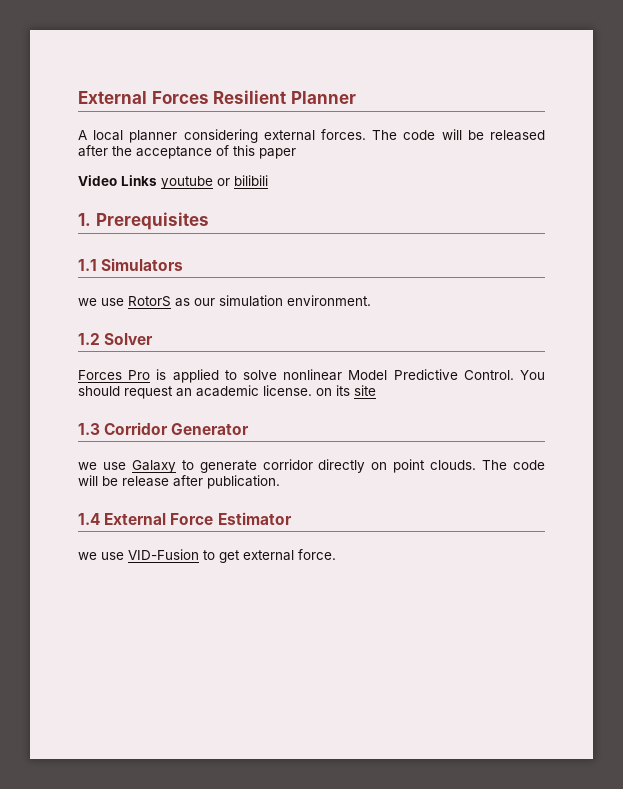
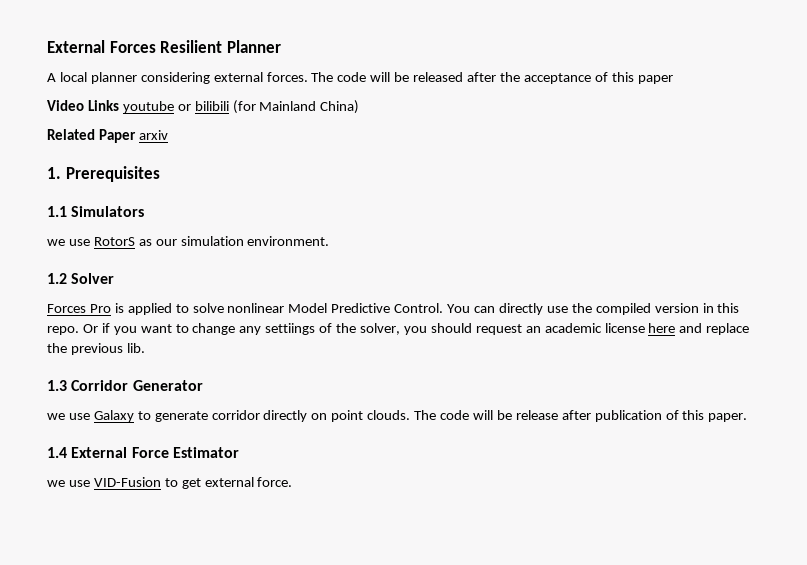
- Video Links youtube or bilibili
+ Video Links youtube or bilibili (for Mainland China)
+ Related Paper arxiv
- You should request an academic license. on its site
+ You can directly use the compiled version in this repo. Or if you want to change any settiings of the solver, you should request an academic license here and replace the previous lib.
- The code will be release after publication.
+ The code will be release after publication of this paper.

